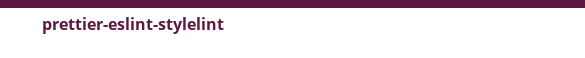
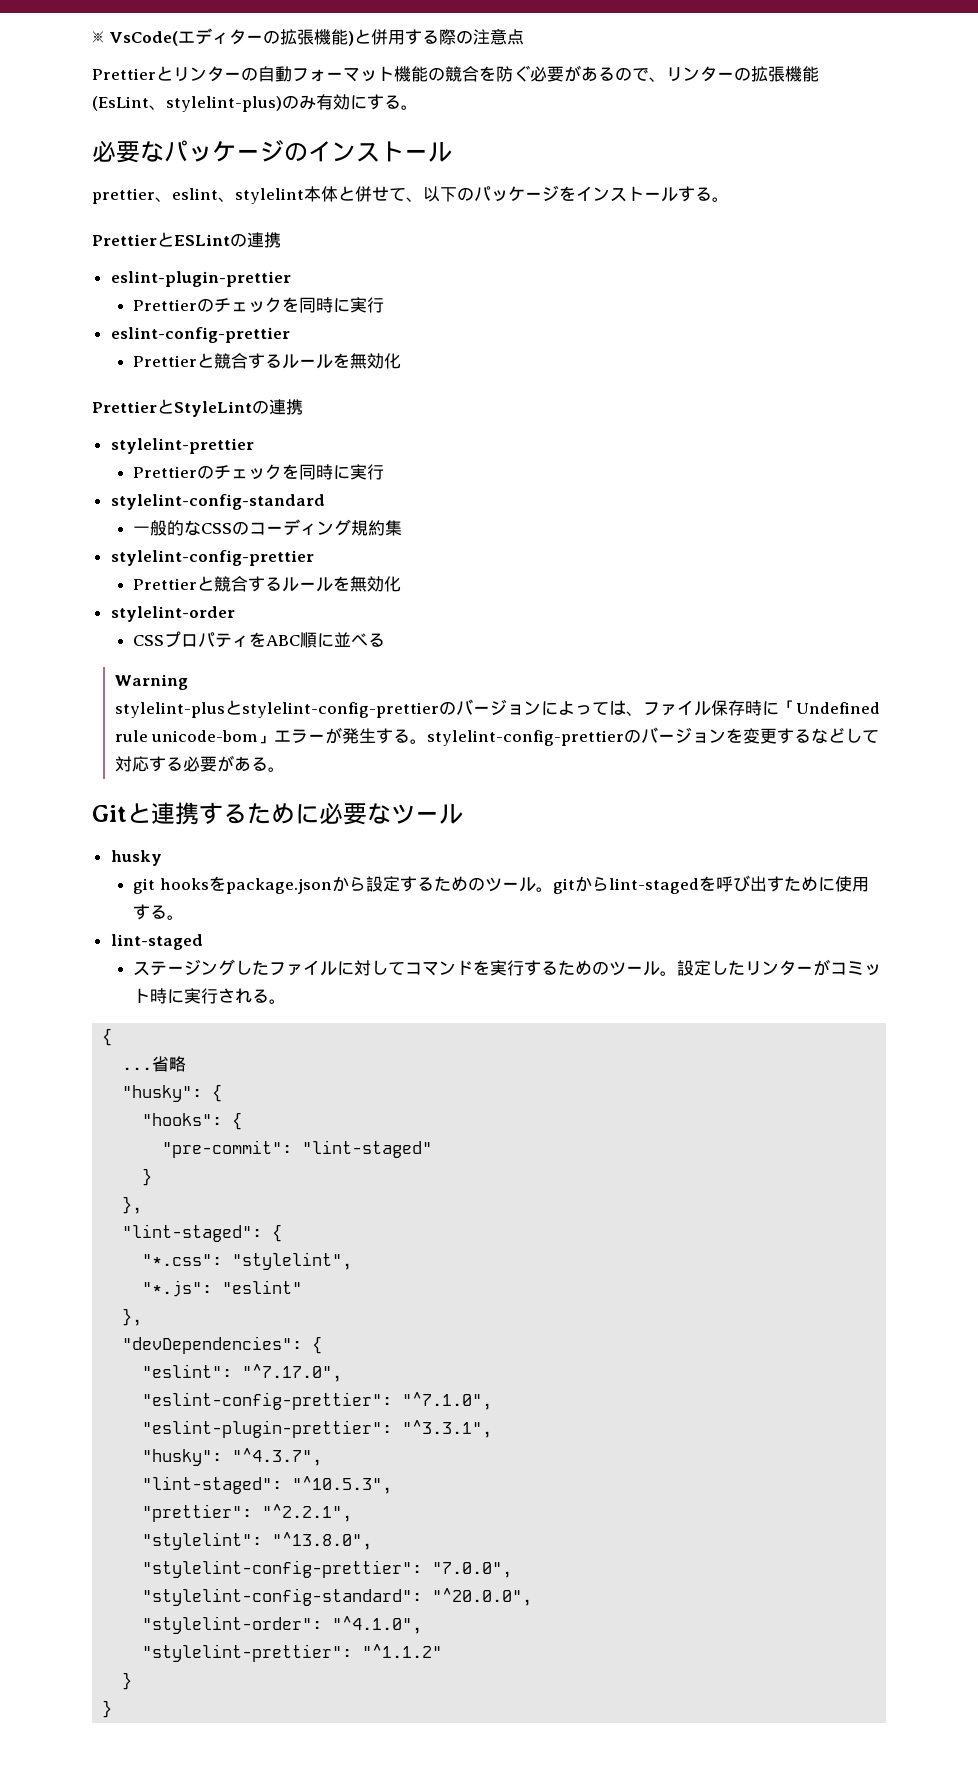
- prettier-eslint-stylelint
+ ※ VsCode(エディターの拡張機能)と併用する際の注意点
+ Prettierとリンターの自動フォーマット機能の競合を防ぐ必要があるので、リンターの拡張機能(EsLint、stylelint-plus)のみ有効にする。
+ 必要なパッケージのインストール
+ prettier、eslint、stylelint本体と併せて、以下のパッケージをインストールする。
+ PrettierとESLintの連携
+ eslint-plugin-prettier
+ Prettierのチェックを同時に実行
+ eslint-config-prettier
+ Prettierと競合するルールを無効化
+ PrettierとStyleLintの連携
+ stylelint-prettier
+ Prettierのチェックを同時に実行
+ stylelint-config-standard
+ 一般的なCSSのコーディング規約集
+ stylelint-config-prettier
+ Prettierと競合するルールを無効化
+ stylelint-order
+ CSSプロパティをABC順に並べる
+ Warning
+ stylelint-plusとstylelint-config-prettierのバージョンによっては、ファイル保存時に「Undefined rule unicode-bom」エラーが発生する。stylelint-config-prettierのバージョンを変更するなどして対応する必要がある。
+ Gitと連携するために必要なツール
+ husky
+ git hooksをpackage.jsonから設定するためのツール。gitからlint-stagedを呼び出すために使用する。
+ lint-staged
+ ステージングしたファイルに対してコマンドを実行するためのツール。設定したリンターがコミット時に実行される。
+ {
+ ...省略
+ "husky": {
+ "hooks": {
+ "pre-commit": "lint-staged"
+ }
+ },
+ "lint-staged": {
+ "*.css": "stylelint",
+ "*.js": "eslint"
+ },
+ "devDependencies": {
+ "eslint": "^7.17.0",
+ "eslint-config-prettier": "^7.1.0",
+ "eslint-plugin-prettier": "^3.3.1",
+ "husky": "^4.3.7",
+ "lint-staged": "^10.5.3",
+ "prettier": "^2.2.1",
+ "stylelint": "^13.8.0",
+ "stylelint-config-prettier": "7.0.0",
+ "stylelint-config-standard": "^20.0.0",
+ "stylelint-order": "^4.1.0",
+ "stylelint-prettier": "^1.1.2"
+ }
+ }

